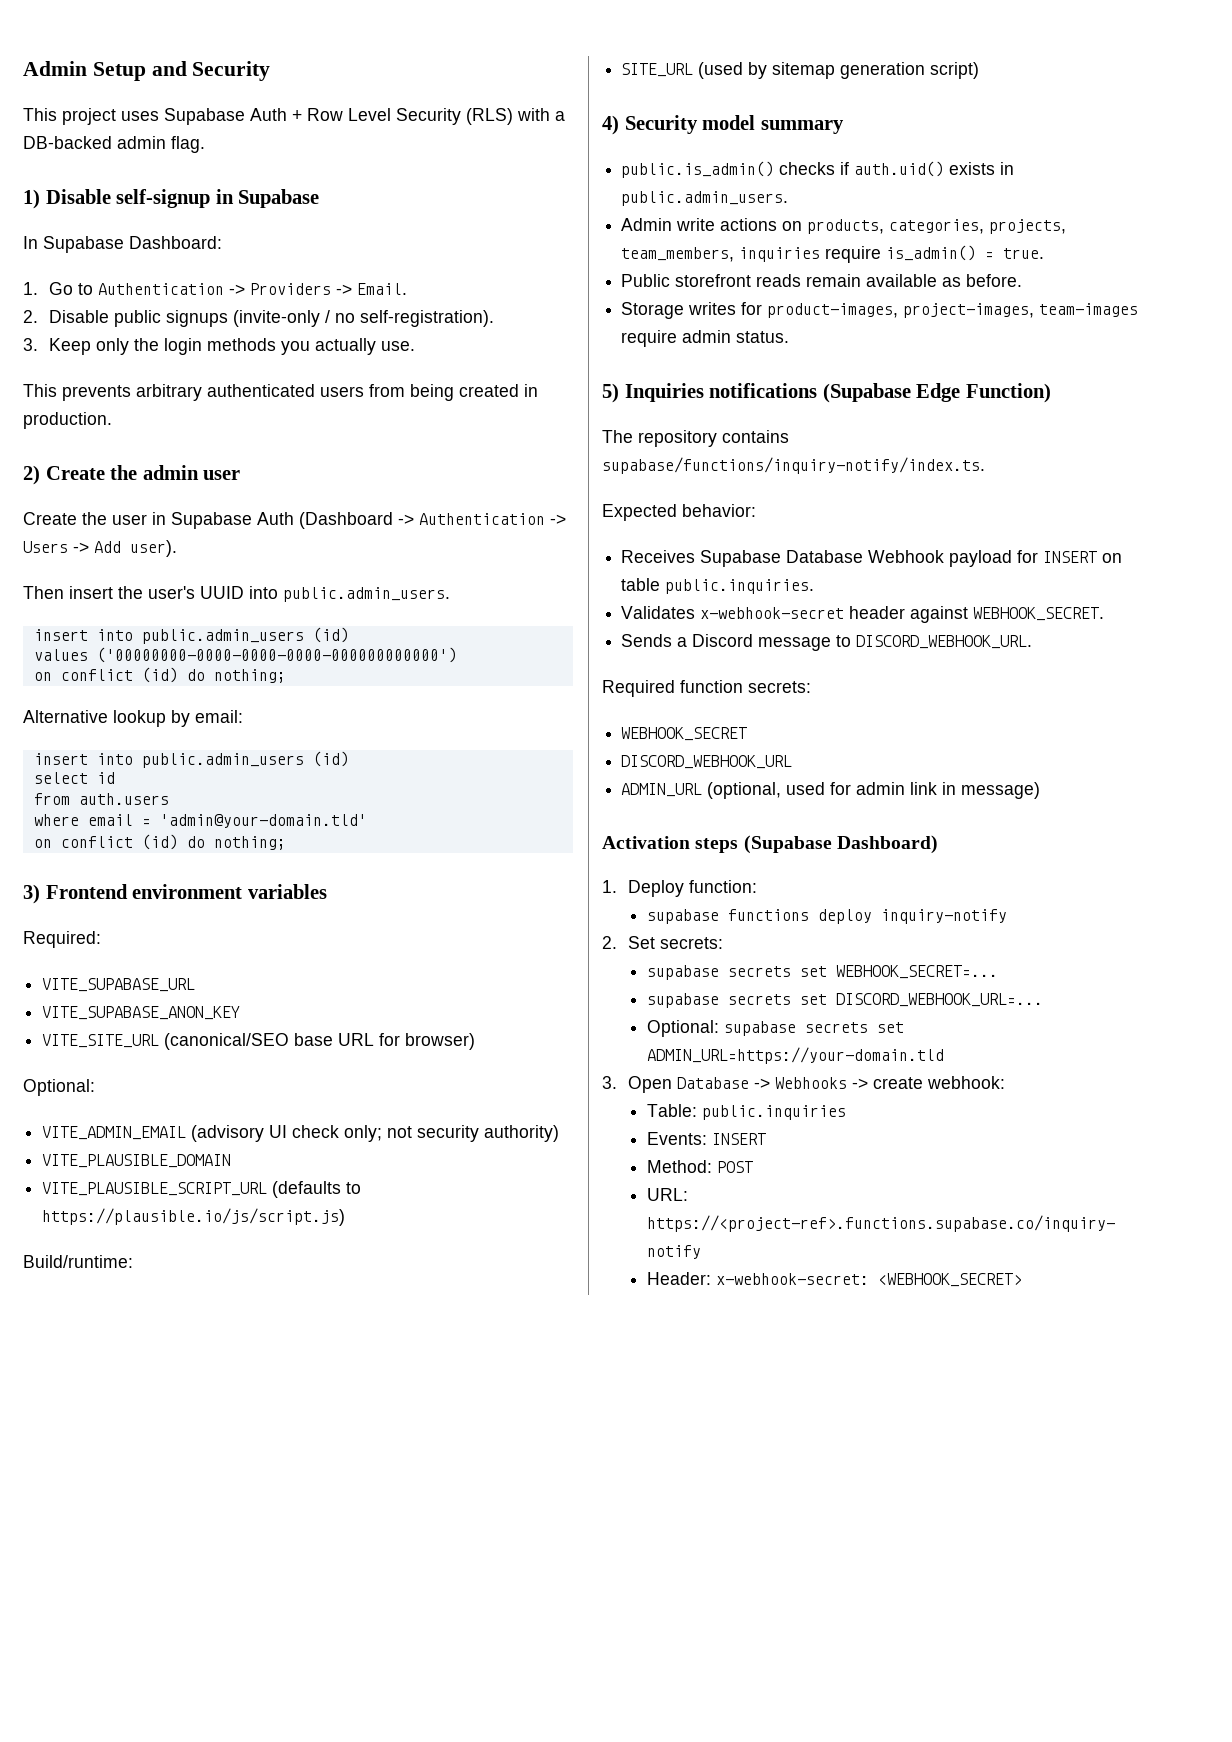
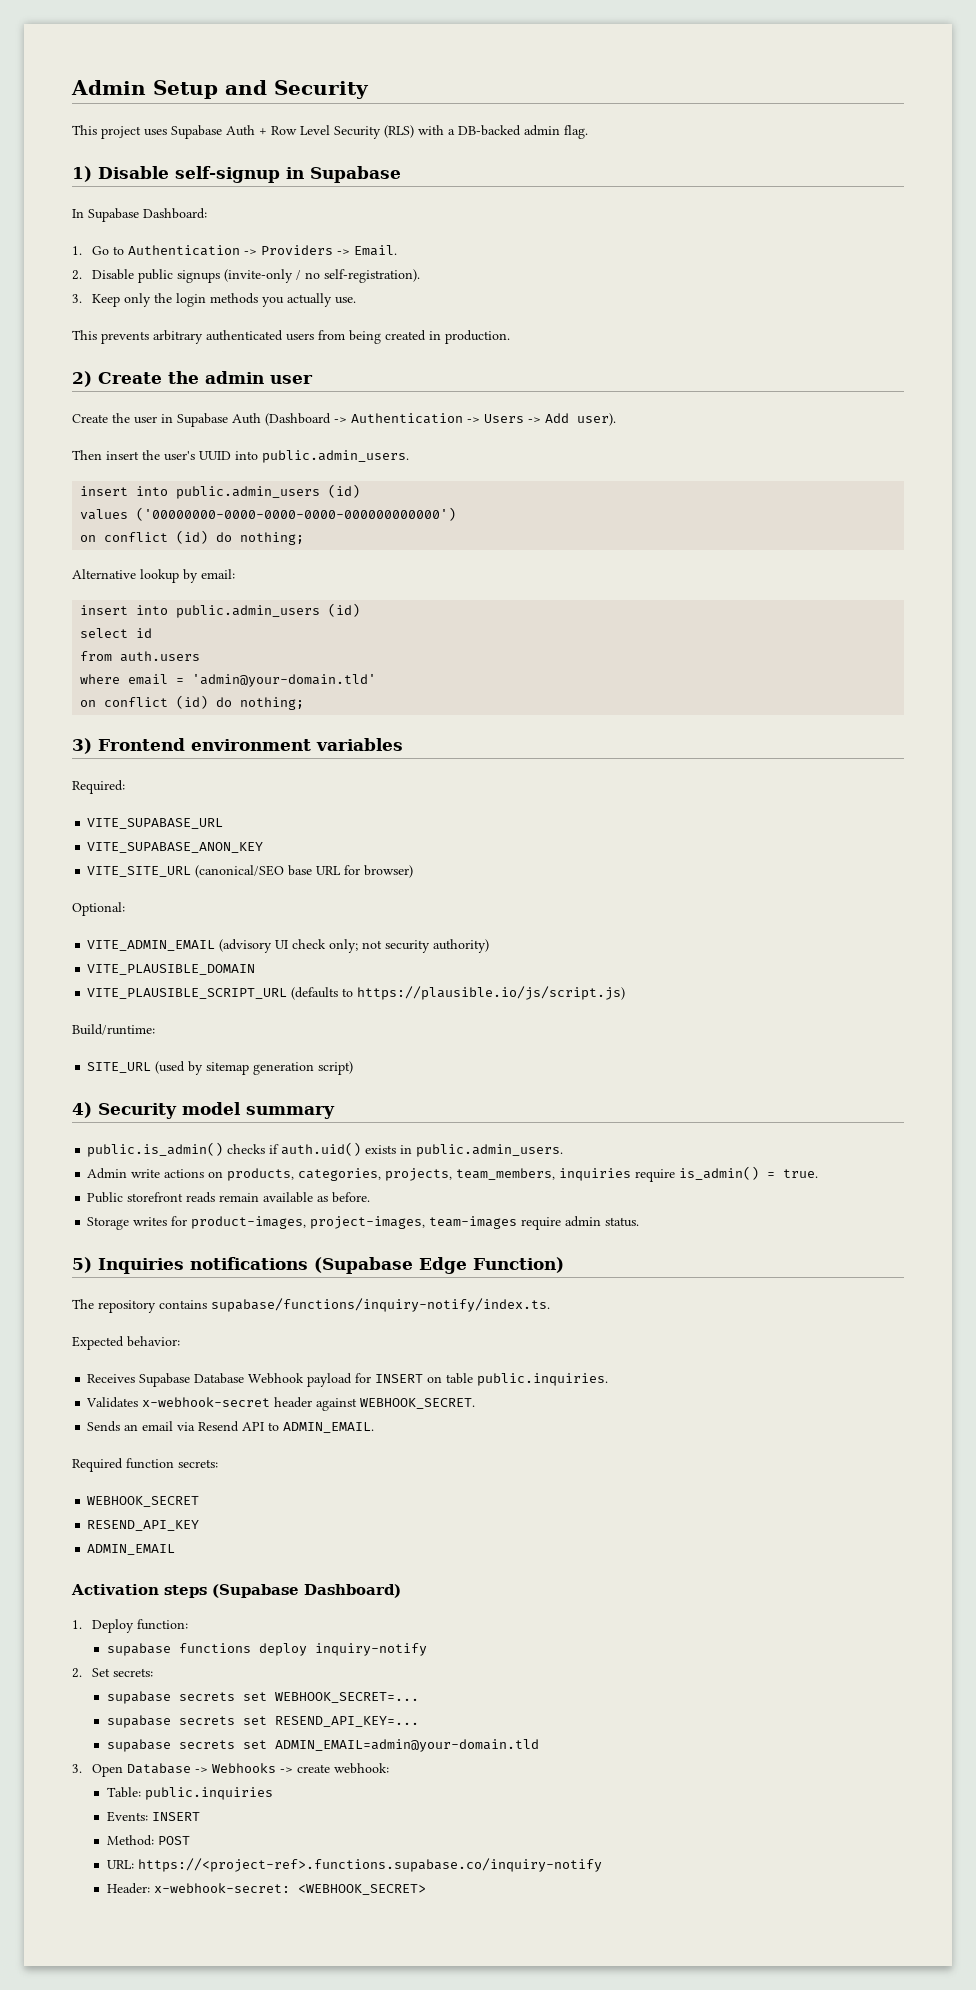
- Sends a Discord message to DISCORD_WEBHOOK_URL.
+ Sends an email via Resend API to ADMIN_EMAIL.
  Required function secrets:
  WEBHOOK_SECRET
- DISCORD_WEBHOOK_URL
- ADMIN_URL (optional, used for admin link in message)
+ RESEND_API_KEY
+ ADMIN_EMAIL
- supabase secrets set DISCORD_WEBHOOK_URL=...
- Optional: supabase secrets set ADMIN_URL=https://your-domain.tld
+ supabase secrets set RESEND_API_KEY=...
+ supabase secrets set ADMIN_EMAIL=admin@your-domain.tld

